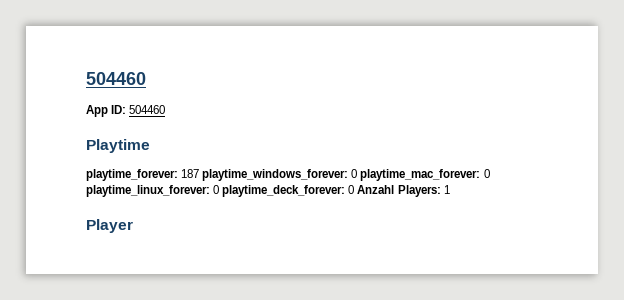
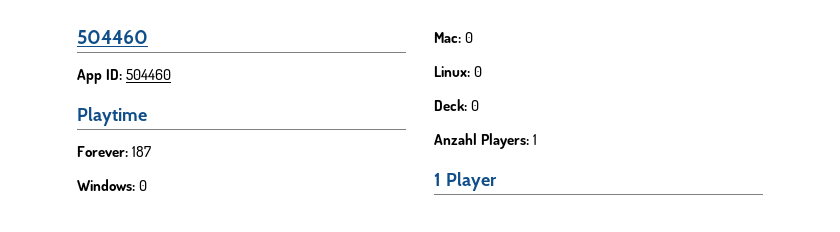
- playtime_forever: 187 playtime_windows_forever: 0 playtime_mac_forever: 0 playtime_linux_forever: 0 playtime_deck_forever: 0 Anzahl Players: 1
+ Forever: 187
+ Windows: 0
+ Mac: 0
+ Linux: 0
+ Deck: 0
+ Anzahl Players: 1
- Player
+ 1 Player

